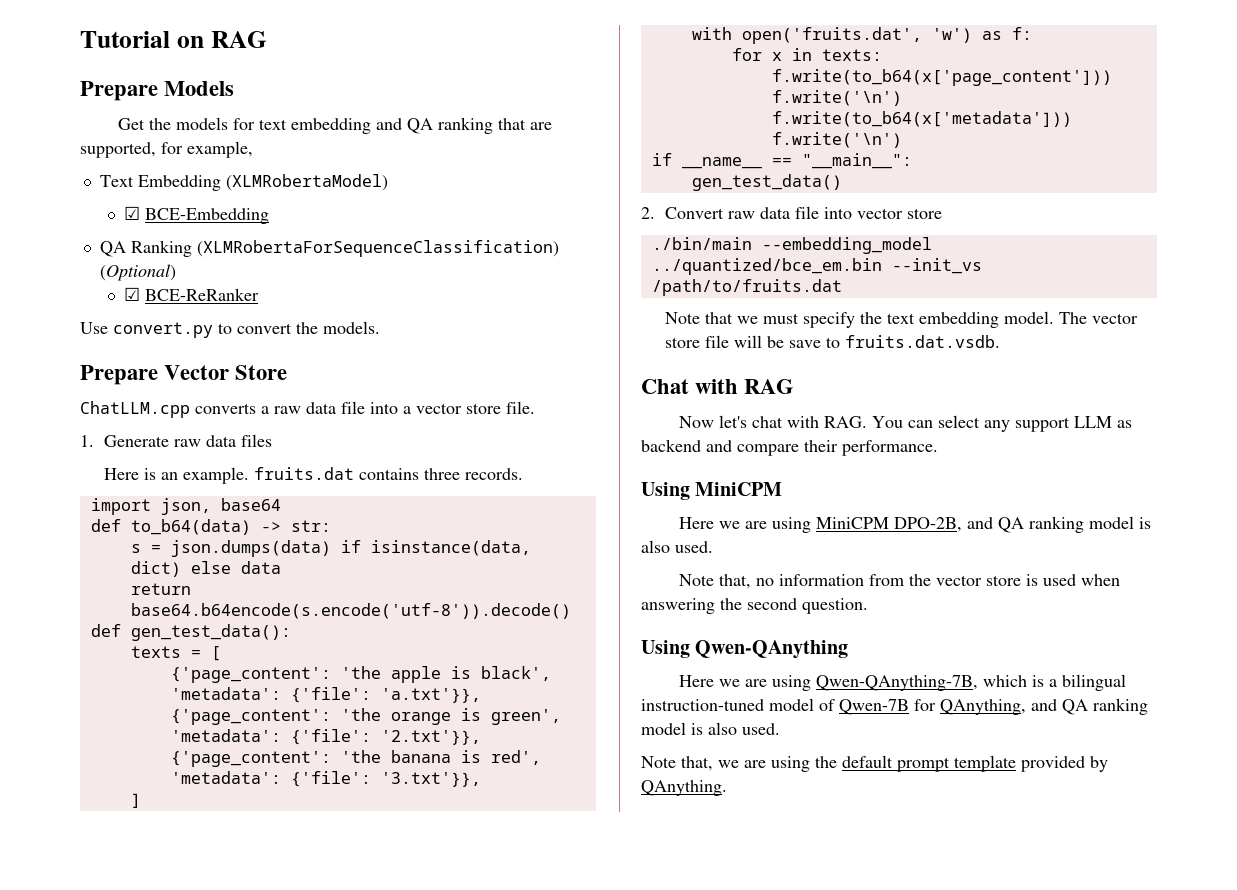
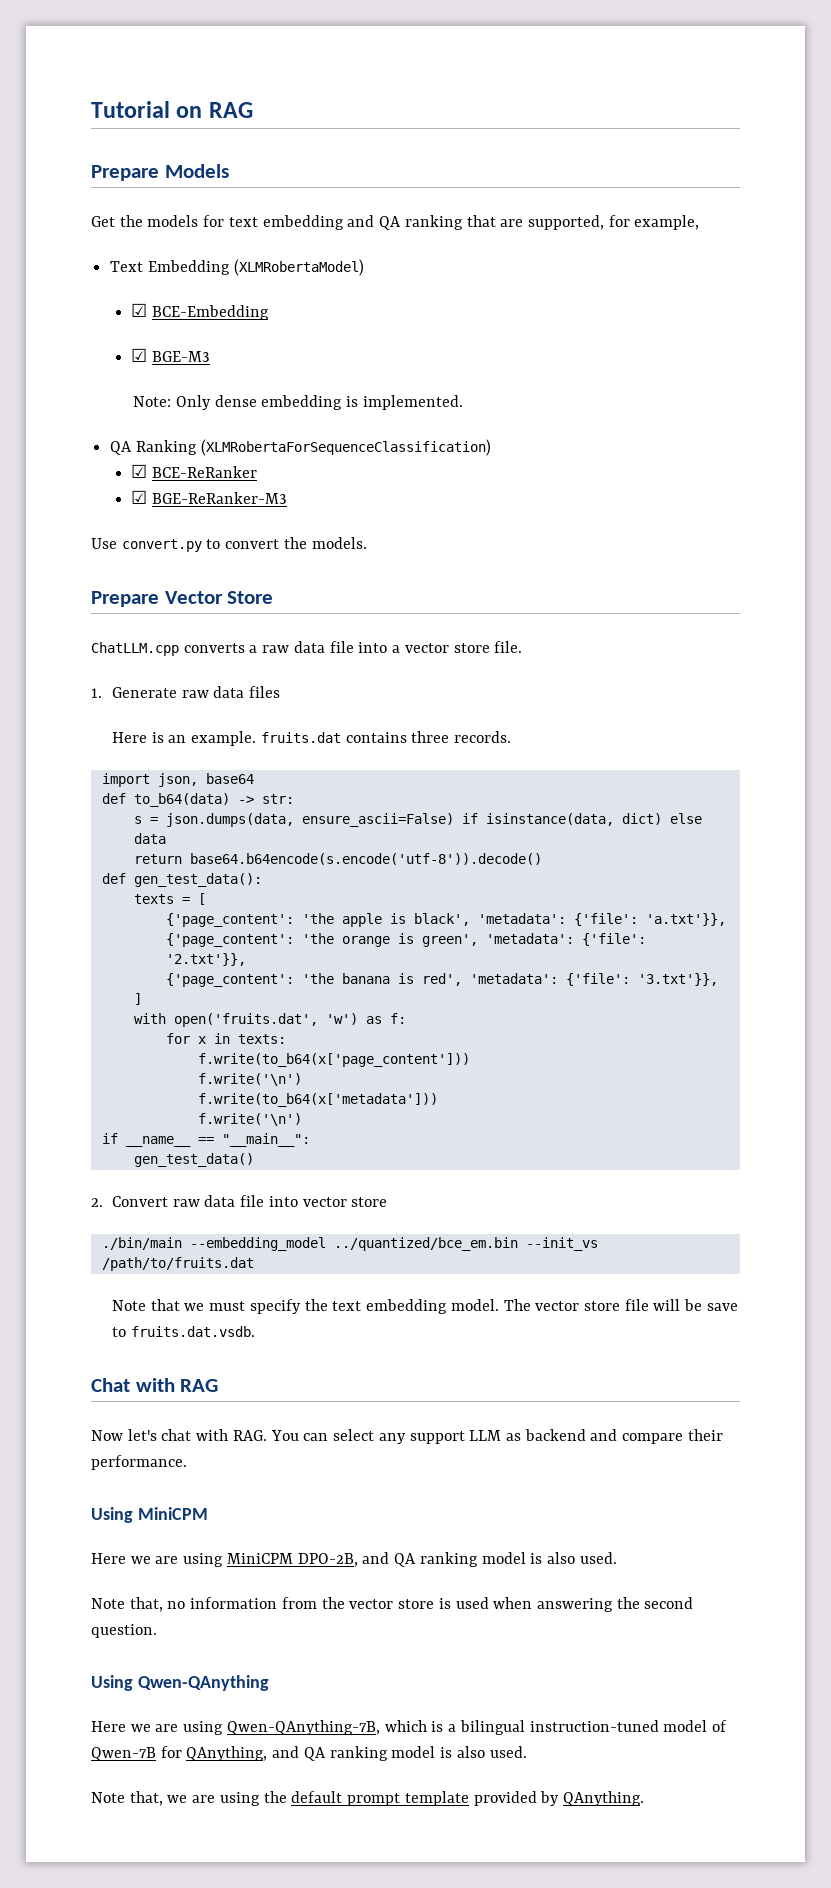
+ ☑ BGE-M3
+ Note: Only dense embedding is implemented.
- QA Ranking (XLMRobertaForSequenceClassification) (Optional)
+ QA Ranking (XLMRobertaForSequenceClassification)
+ ☑ BGE-ReRanker-M3
- s = json.dumps(data) if isinstance(data, dict) else data
+ s = json.dumps(data, ensure_ascii=False) if isinstance(data, dict) else data

